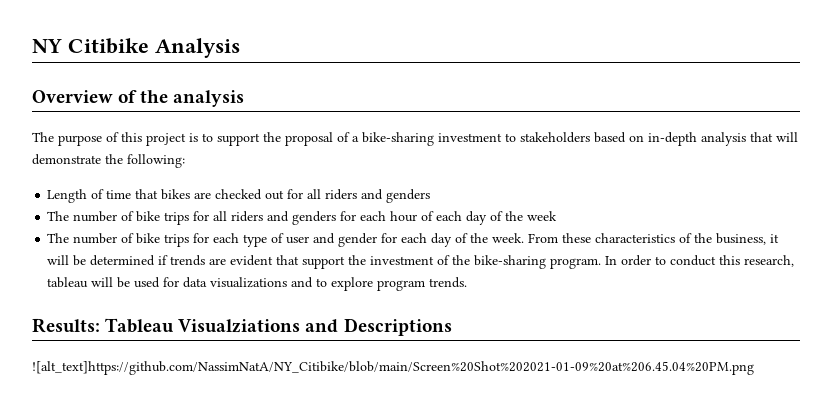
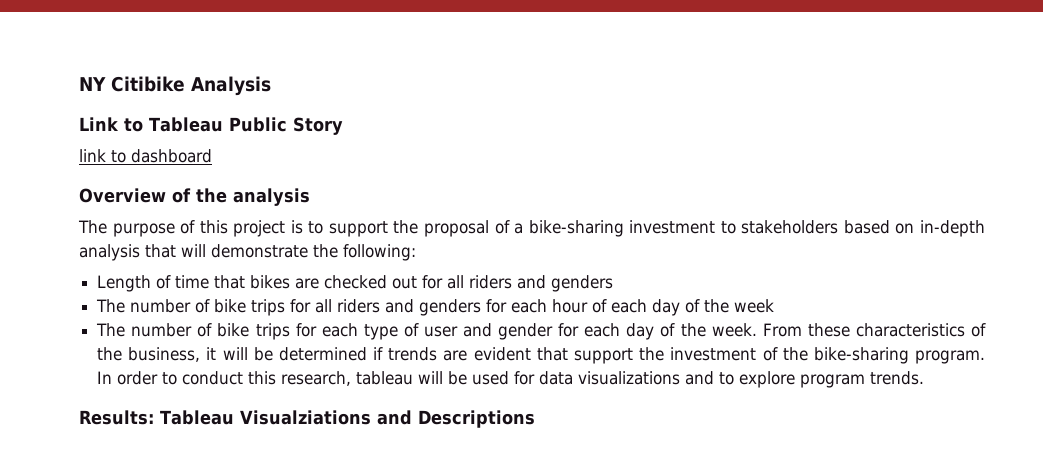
+ Link to Tableau Public Story
+ link to dashboard
- ![alt_text]https://github.com/NassimNatA/NY_Citibike/blob/main/Screen%20Shot%202021-01-09%20at%206.45.04%20PM.png

